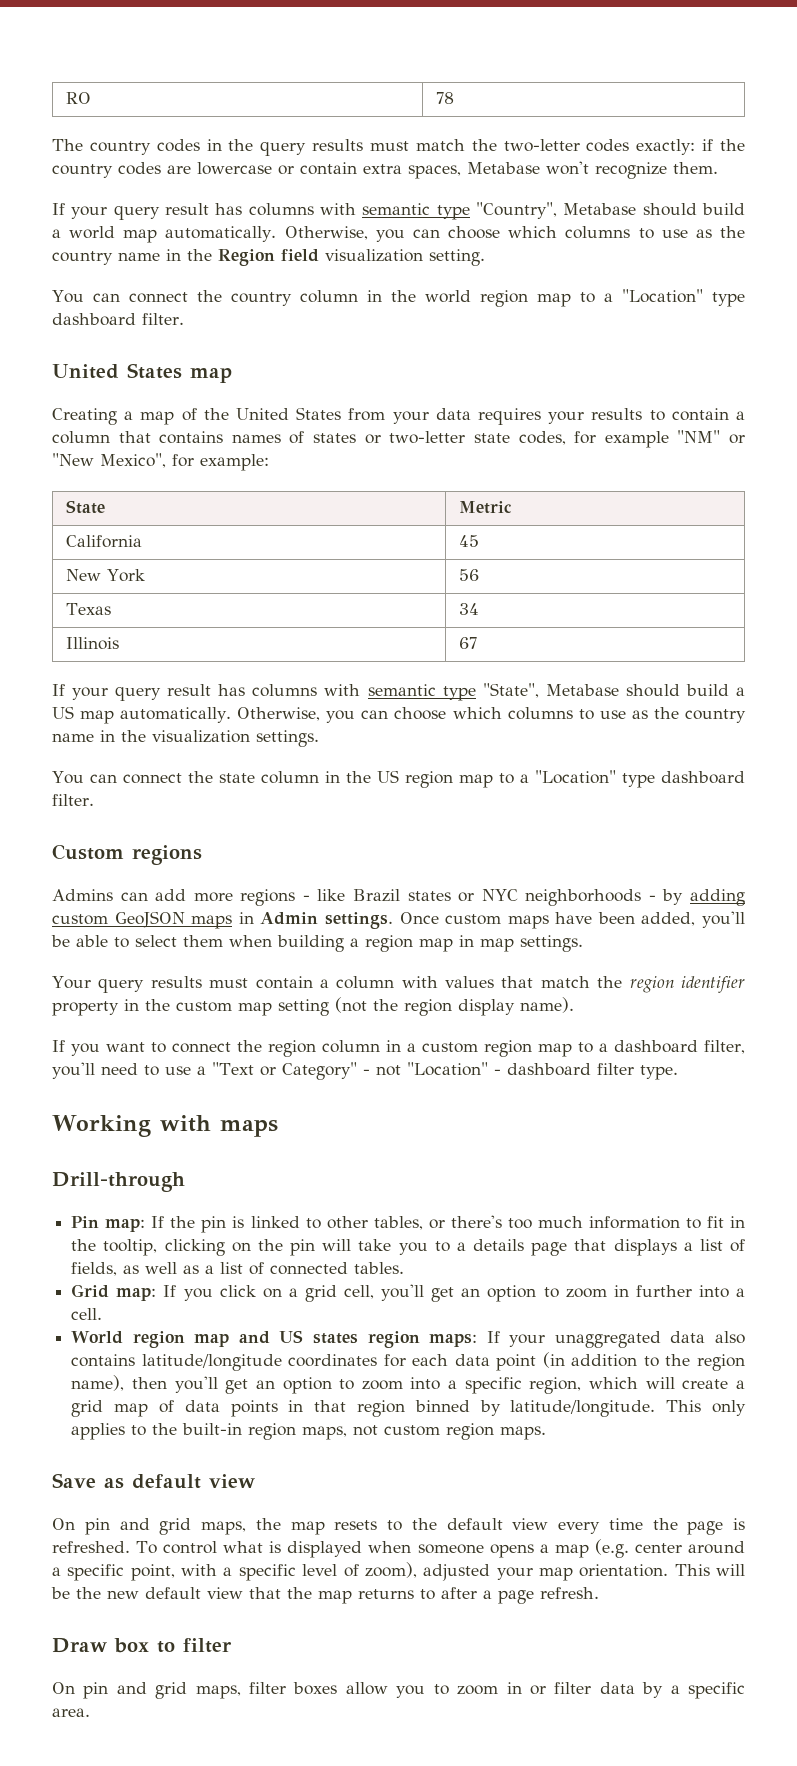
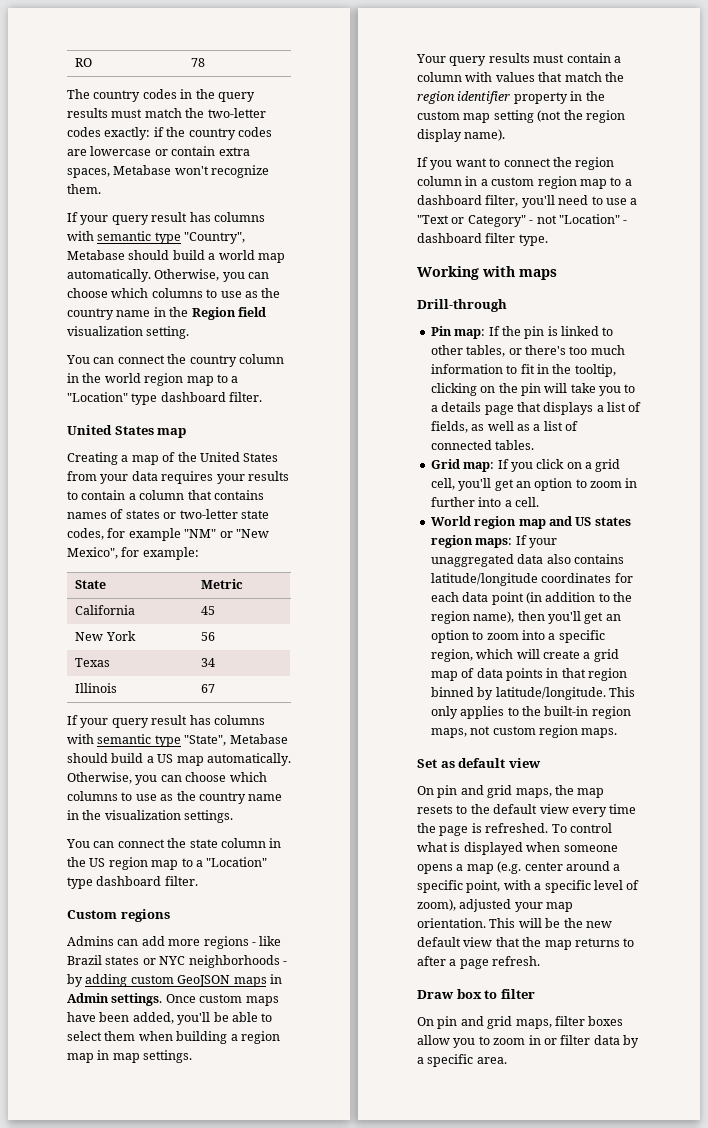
- Save as default view
+ Set as default view

